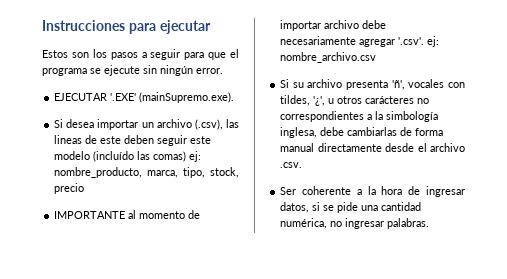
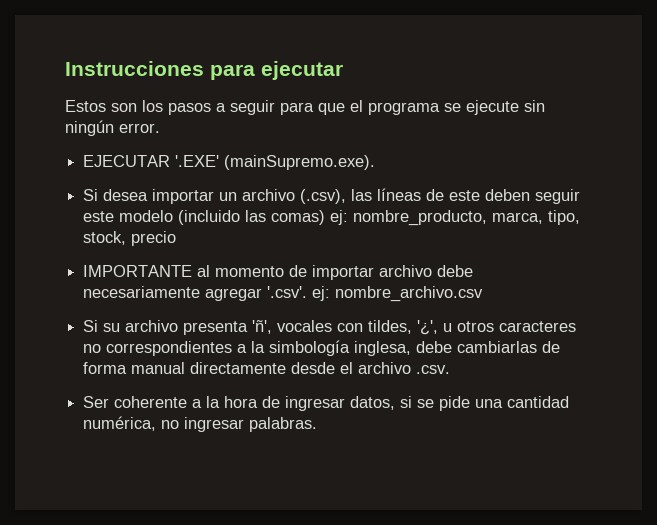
- Si desea importar un archivo (.csv), las lineas de este deben seguir este modelo (incluído las comas) ej: nombre_producto, marca, tipo, stock, precio
+ Si desea importar un archivo (.csv), las líneas de este deben seguir este modelo (incluido las comas) ej: nombre_producto, marca, tipo, stock, precio
- Si su archivo presenta 'ñ', vocales con tildes, '¿', u otros carácteres no correspondientes a la simbología inglesa, debe cambiarlas de forma manual directamente desde el archivo .csv.
+ Si su archivo presenta 'ñ', vocales con tildes, '¿', u otros caracteres no correspondientes a la simbología inglesa, debe cambiarlas de forma manual directamente desde el archivo .csv.

